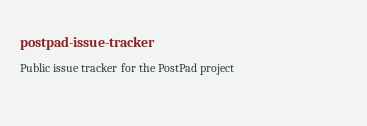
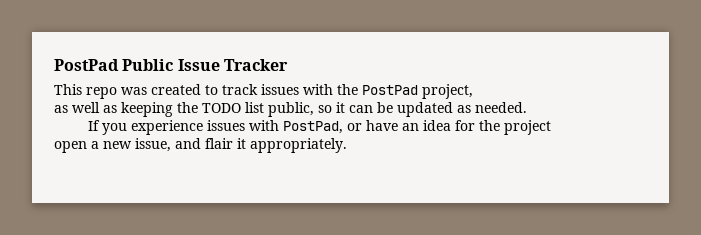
- postpad-issue-tracker
- Public issue tracker for the PostPad project
+ PostPad Public Issue Tracker
+ This repo was created to track issues with the PostPad project,
+ as well as keeping the TODO list public, so it can be updated as needed.
+ If you experience issues with PostPad, or have an idea for the project
+ open a new issue, and flair it appropriately.

